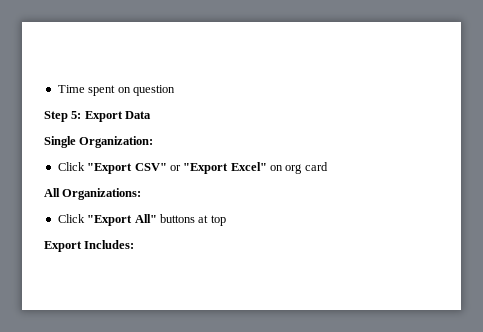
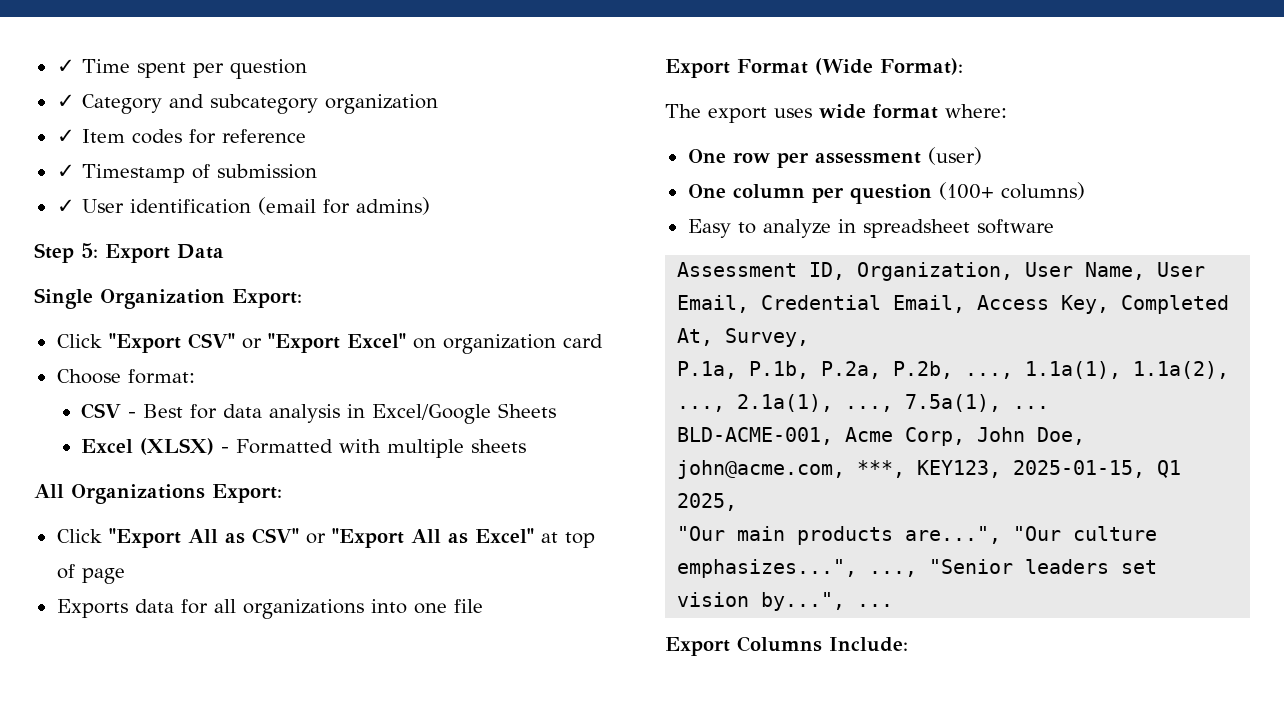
- Time spent on question
+ ✓ Time spent per question
+ ✓ Category and subcategory organization
+ ✓ Item codes for reference
+ ✓ Timestamp of submission
+ ✓ User identification (email for admins)
- Single Organization:
+ Single Organization Export:
- Click "Export CSV" or "Export Excel" on org card
+ Click "Export CSV" or "Export Excel" on organization card
- All Organizations:
- Click "Export All" buttons at top
- Export Includes:
+ Choose format:
+ CSV - Best for data analysis in Excel/Google Sheets
+ Excel (XLSX) - Formatted with multiple sheets
+ All Organizations Export:
+ Click "Export All as CSV" or "Export All as Excel" at top of page
+ Exports data for all organizations into one file
+ Export Format (Wide Format):
+ The export uses wide format where:
+ One row per assessment (user)
+ One column per question (100+ columns)
+ Easy to analyze in spreadsheet software
+ Assessment ID, Organization, User Name, User Email, Credential Email, Access Key, Completed At, Survey,
+ P.1a, P.1b, P.2a, P.2b, ..., 1.1a(1), 1.1a(2), ..., 2.1a(1), ..., 7.5a(1), ...
+ BLD-ACME-001, Acme Corp, John Doe, john@acme.com, ***, KEY123, 2025-01-15, Q1 2025,
+ "Our main products are...", "Our culture emphasizes...", ..., "Senior leaders set vision by...", ...
+ Export Columns Include:

